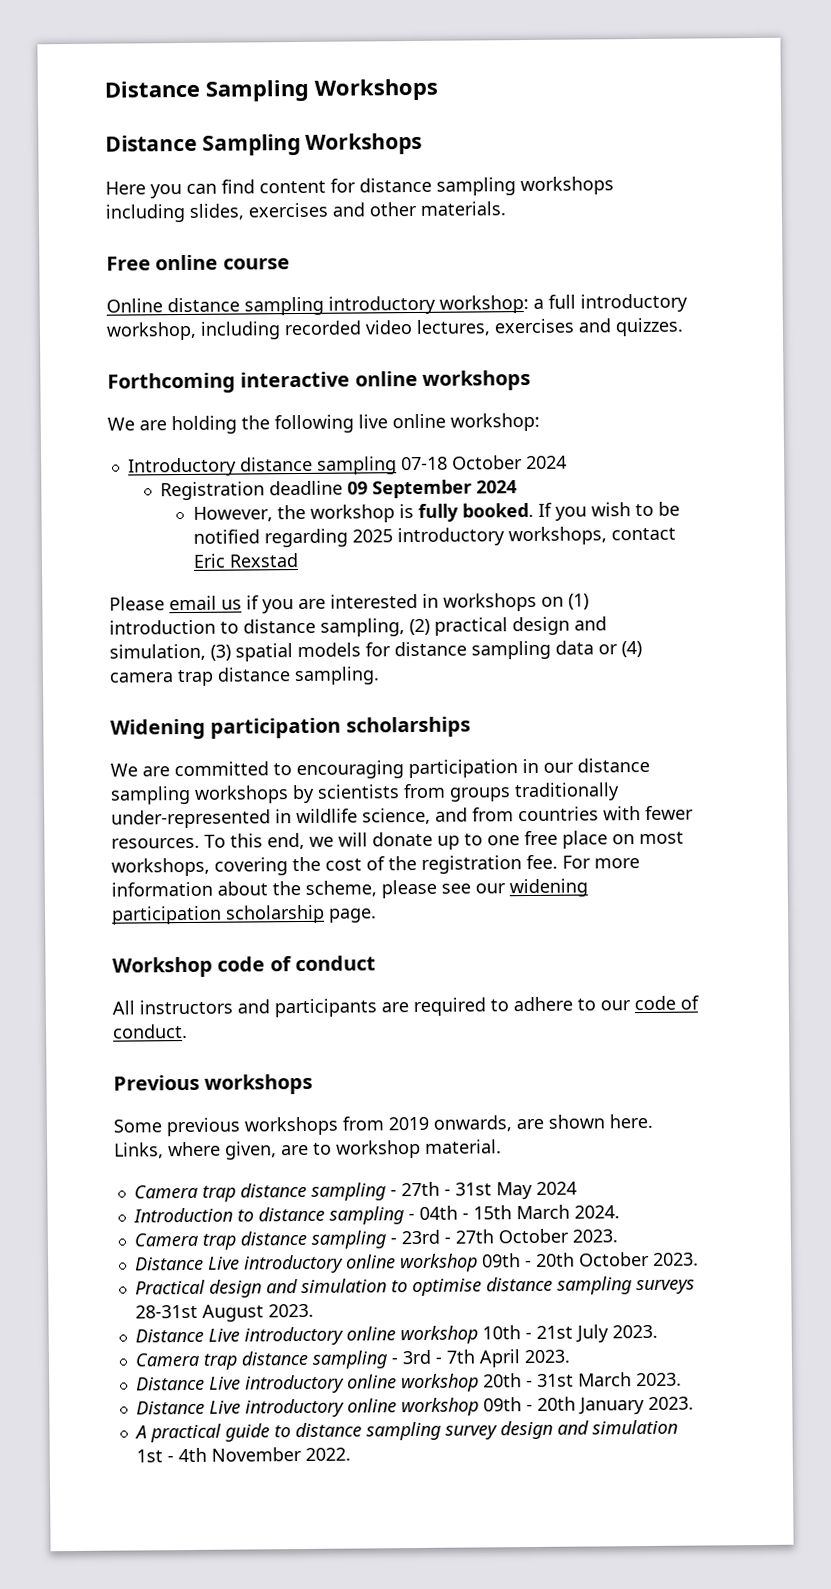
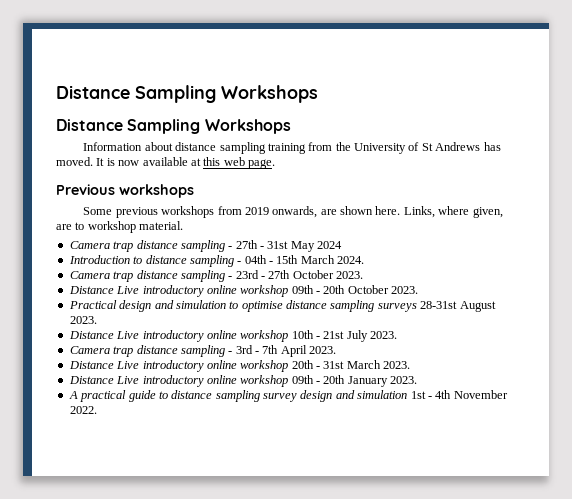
- Here you can find content for distance sampling workshops including slides, exercises and other materials.
- Free online course
- Online distance sampling introductory workshop: a full introductory workshop, including recorded video lectures, exercises and quizzes.
- Forthcoming interactive online workshops
- We are holding the following live online workshop:
- Introductory distance sampling 07-18 October 2024
- Registration deadline 09 September 2024
- However, the workshop is fully booked. If you wish to be notified regarding 2025 introductory workshops, contact Eric Rexstad
- Please email us if you are interested in workshops on (1) introduction to distance sampling, (2) practical design and simulation, (3) spatial models for distance sampling data or (4) camera trap distance sampling.
- Widening participation scholarships
- We are committed to encouraging participation in our distance sampling workshops by scientists from groups traditionally under-represented in wildlife science, and from countries with fewer resources. To this end, we will donate up to one free place on most workshops, covering the cost of the registration fee. For more information about the scheme, please see our widening participation scholarship page.
- Workshop code of conduct
- All instructors and participants are required to adhere to our code of conduct.
+ Information about distance sampling training from the University of St Andrews has moved. It is now available at this web page.

